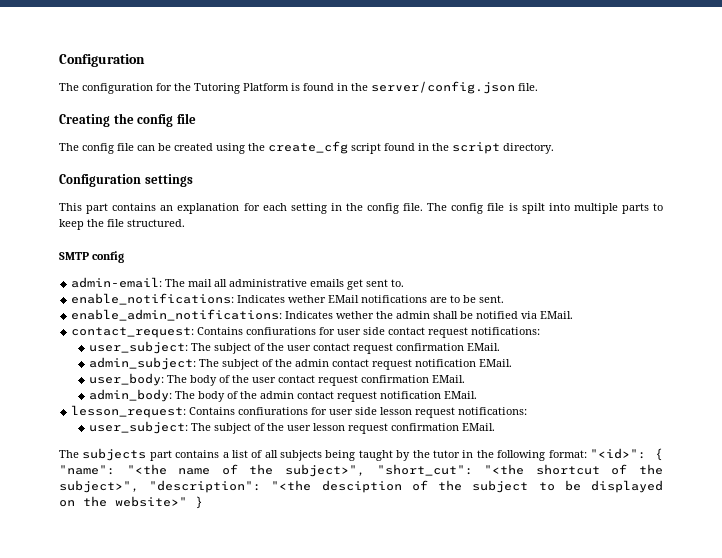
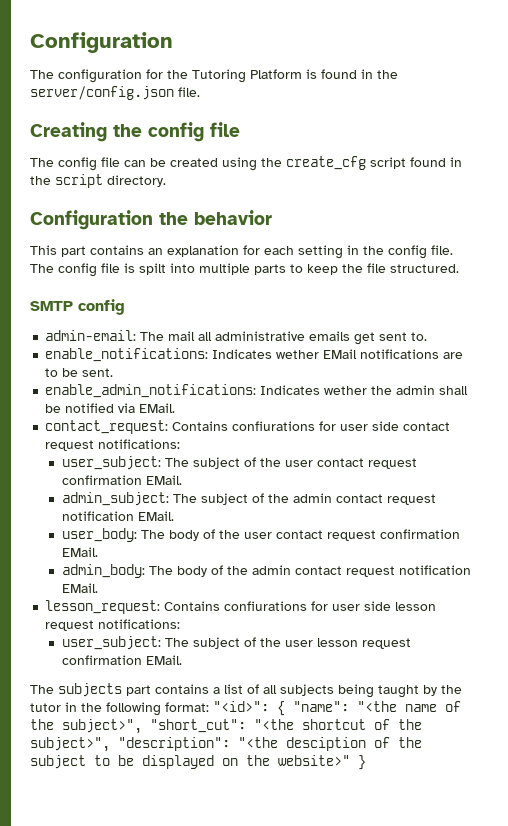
- Configuration settings
+ Configuration the behavior

